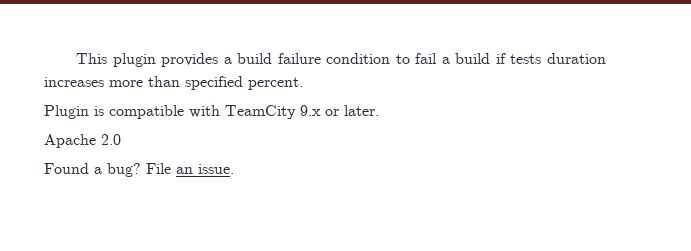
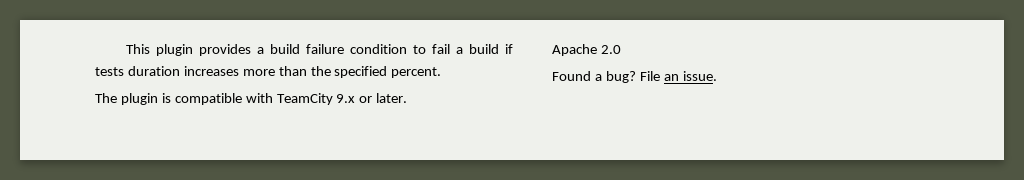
- This plugin provides a build failure condition to fail a build if tests duration increases more than specified percent.
+ This plugin provides a build failure condition to fail a build if tests duration increases more than the specified percent.
- Plugin is compatible with TeamCity 9.x or later.
+ The plugin is compatible with TeamCity 9.x or later.

